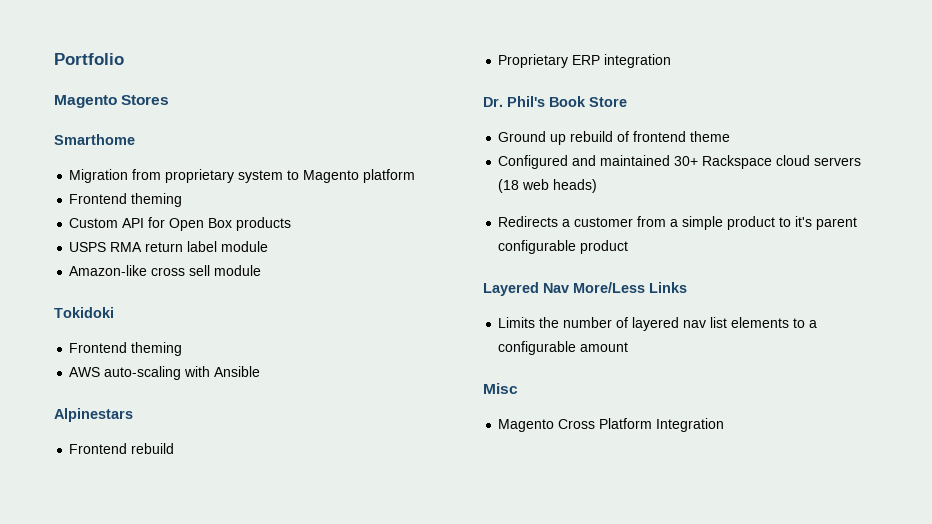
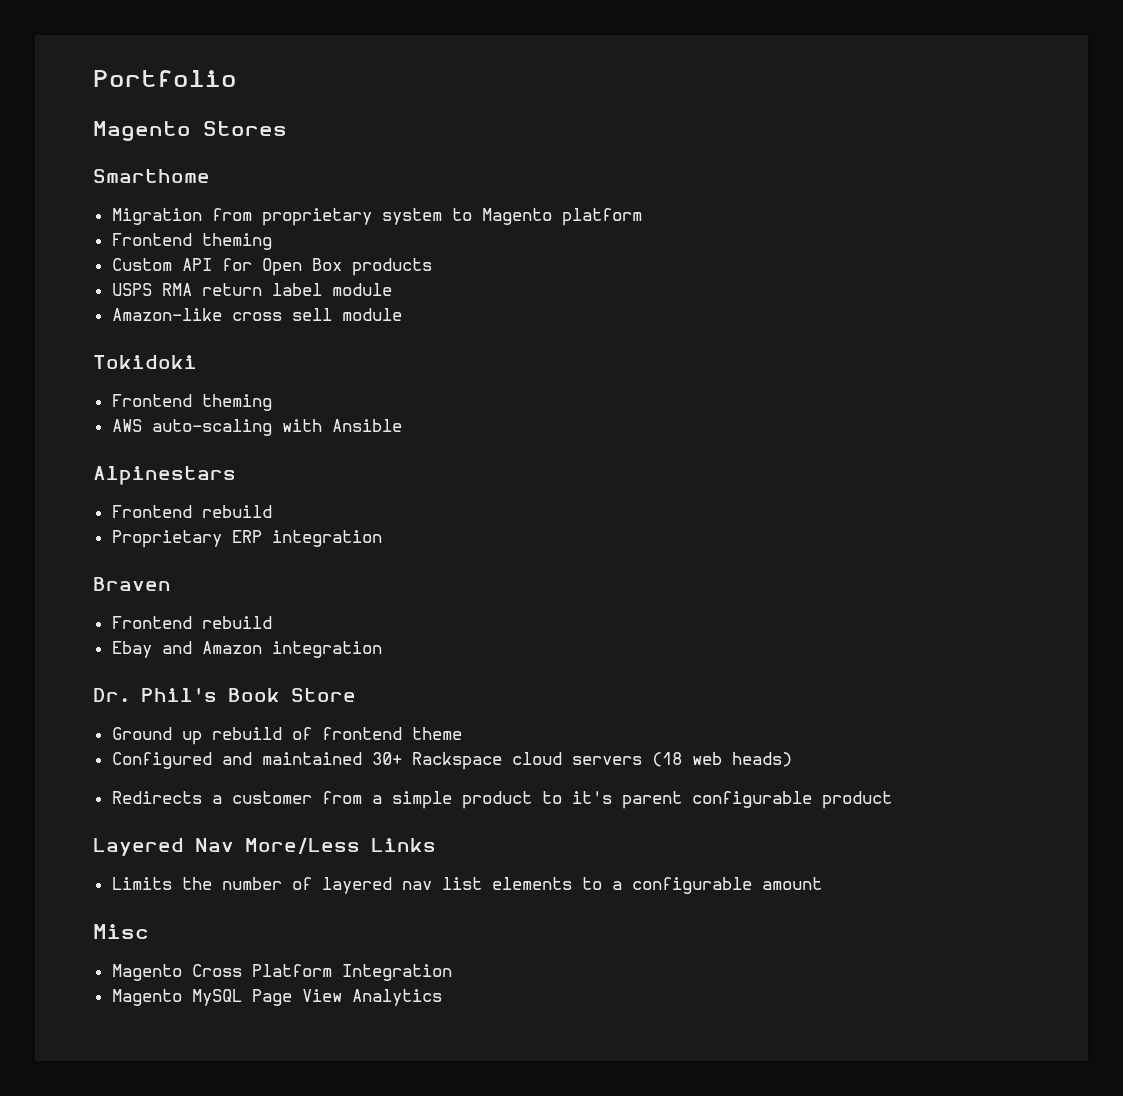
+ Braven
+ Frontend rebuild
+ Ebay and Amazon integration
+ Magento MySQL Page View Analytics

